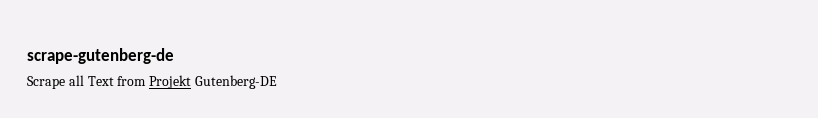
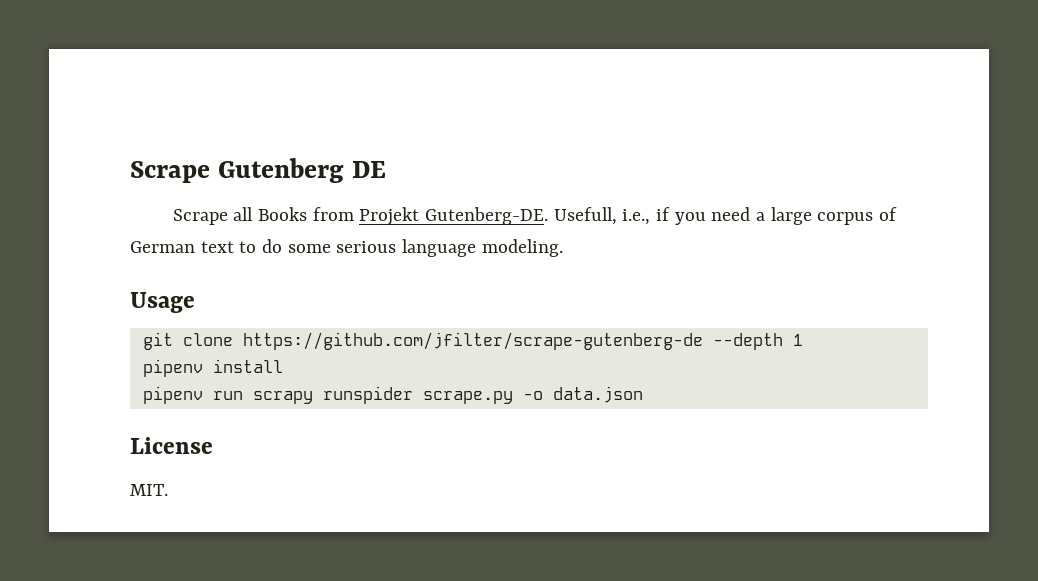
- scrape-gutenberg-de
+ Scrape Gutenberg DE
- Scrape all Text from Projekt Gutenberg-DE
+ Scrape all Books from Projekt Gutenberg-DE. Usefull, i.e., if you need a large corpus of German text to do some serious language modeling.
+ Usage
+ git clone https://github.com/jfilter/scrape-gutenberg-de --depth 1
+ pipenv install
+ pipenv run scrapy runspider scrape.py -o data.json
+ License
+ MIT.

